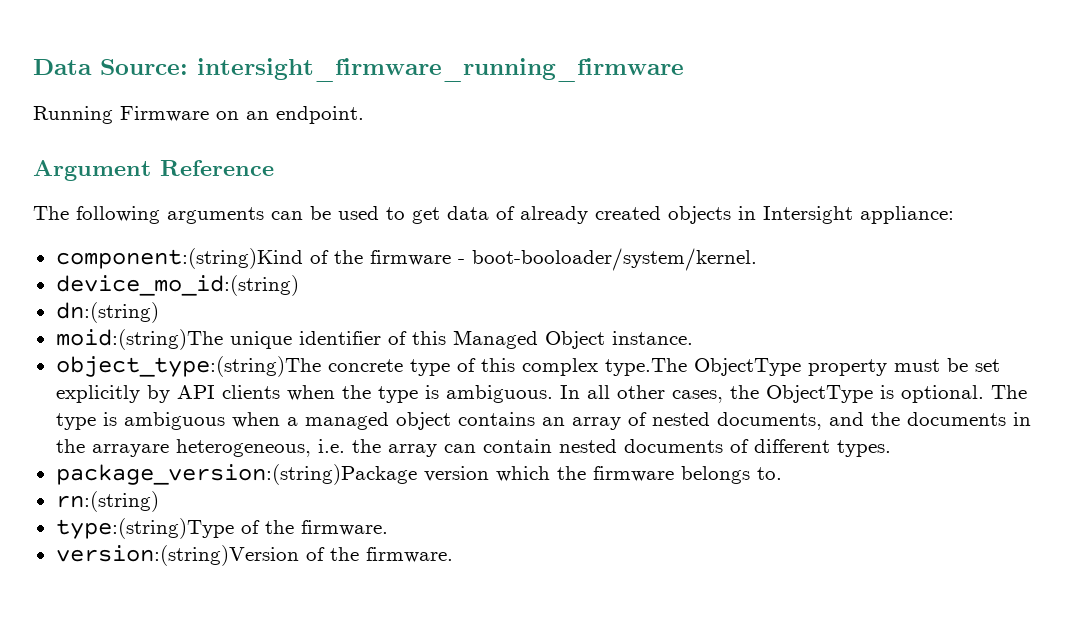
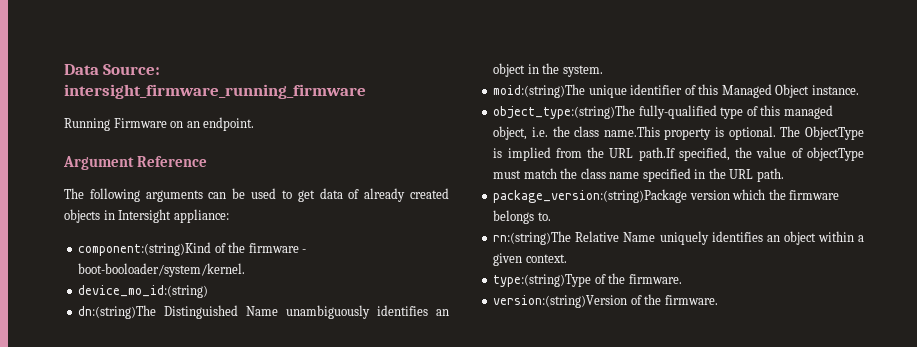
- dn:(string)
+ dn:(string)The Distinguished Name unambiguously identifies an object in the system.
- object_type:(string)The concrete type of this complex type.The ObjectType property must be set explicitly by API clients when the type is ambiguous. In all other cases, the ObjectType is optional. The type is ambiguous when a managed object contains an array of nested documents, and the documents in the arrayare heterogeneous, i.e. the array can contain nested documents of different types.
+ object_type:(string)The fully-qualified type of this managed object, i.e. the class name.This property is optional. The ObjectType is implied from the URL path.If specified, the value of objectType must match the class name specified in the URL path.
- rn:(string)
+ rn:(string)The Relative Name uniquely identifies an object within a given context.

